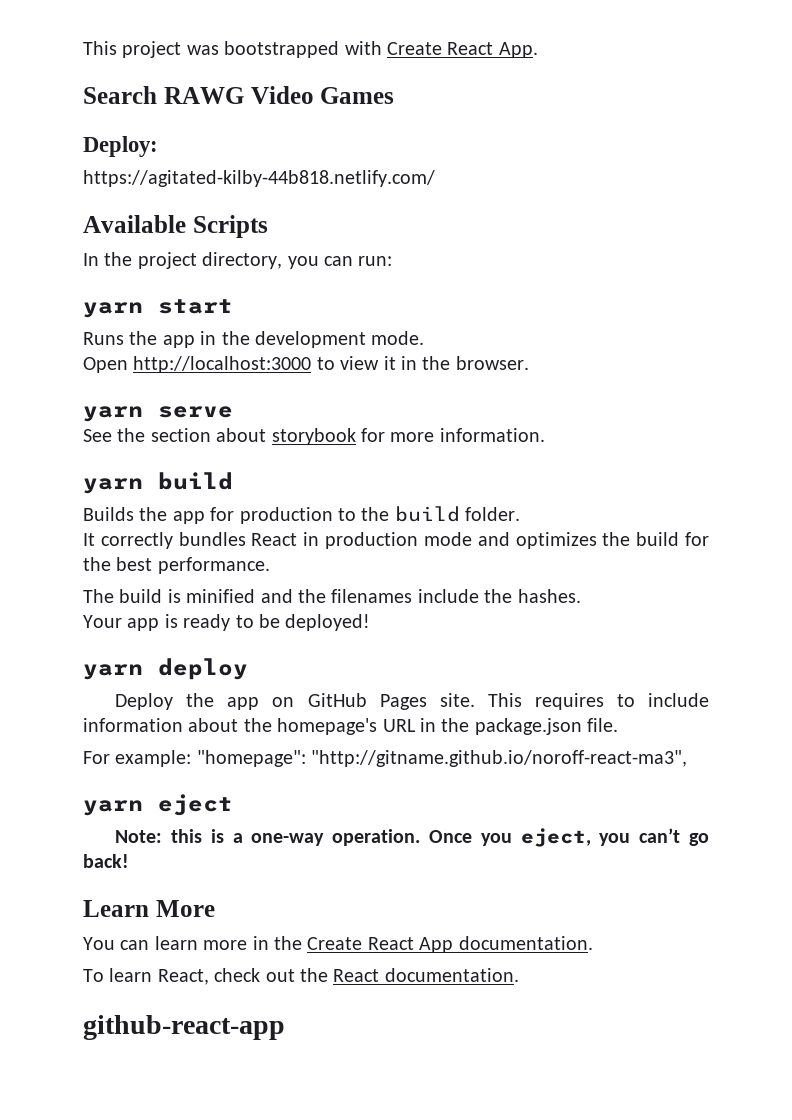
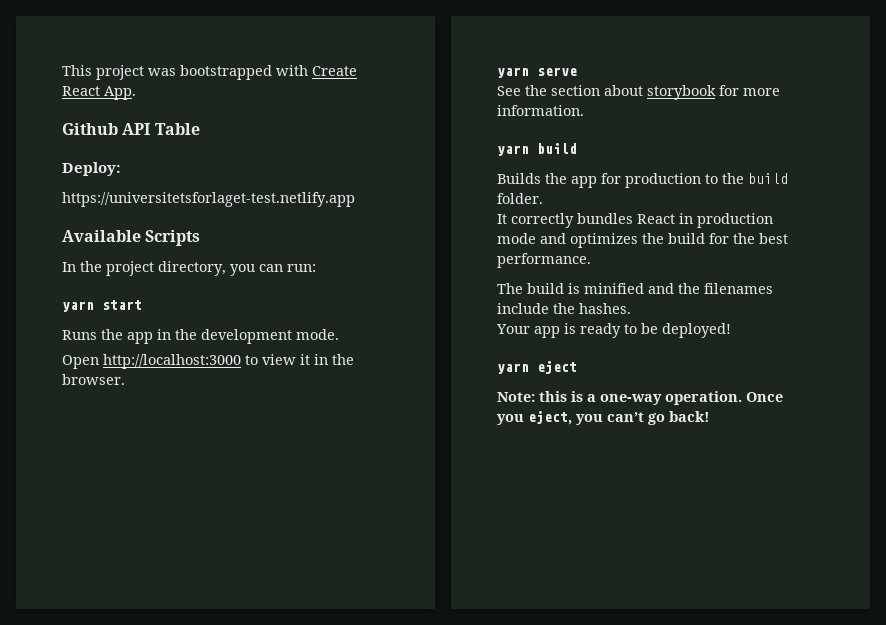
- Search RAWG Video Games
+ Github API Table
- https://agitated-kilby-44b818.netlify.com/
+ https://universitetsforlaget-test.netlify.app
- yarn deploy
- Deploy the app on GitHub Pages site. This requires to include information about the homepage's URL in the package.json file.
- For example: "homepage": "http://gitname.github.io/noroff-react-ma3",
- Learn More
- You can learn more in the Create React App documentation.
- To learn React, check out the React documentation.
- github-react-app

